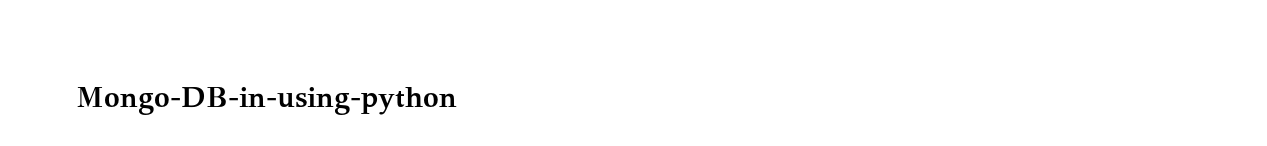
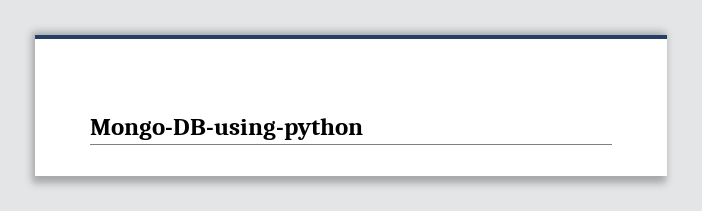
- Mongo-DB-in-using-python
+ Mongo-DB-using-python

